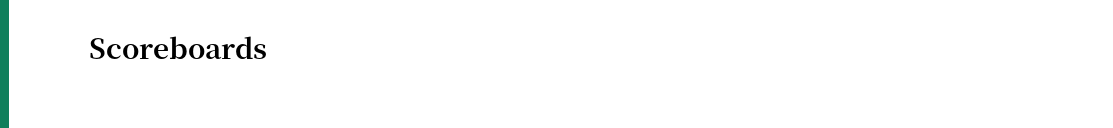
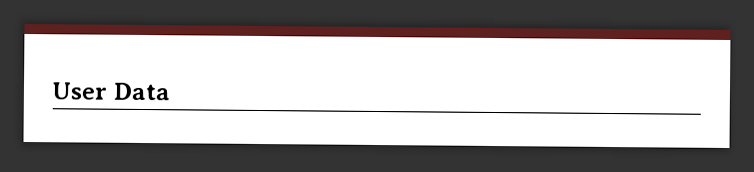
- Scoreboards
+ User Data

